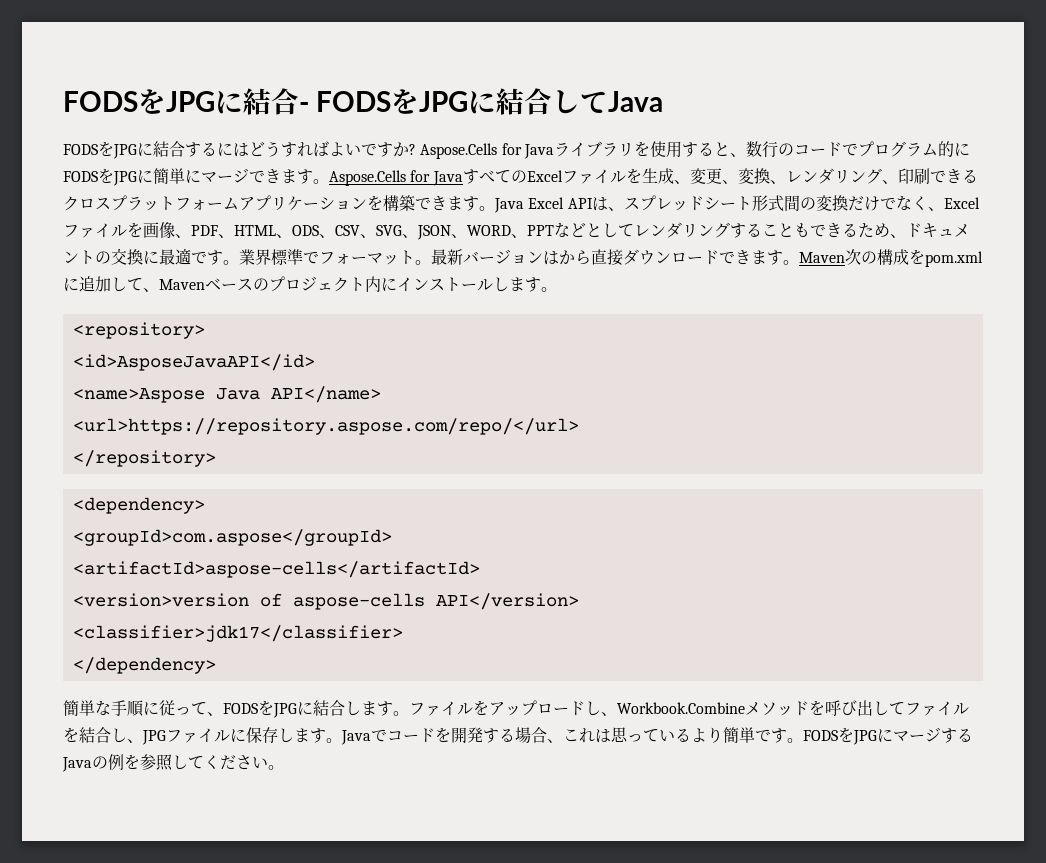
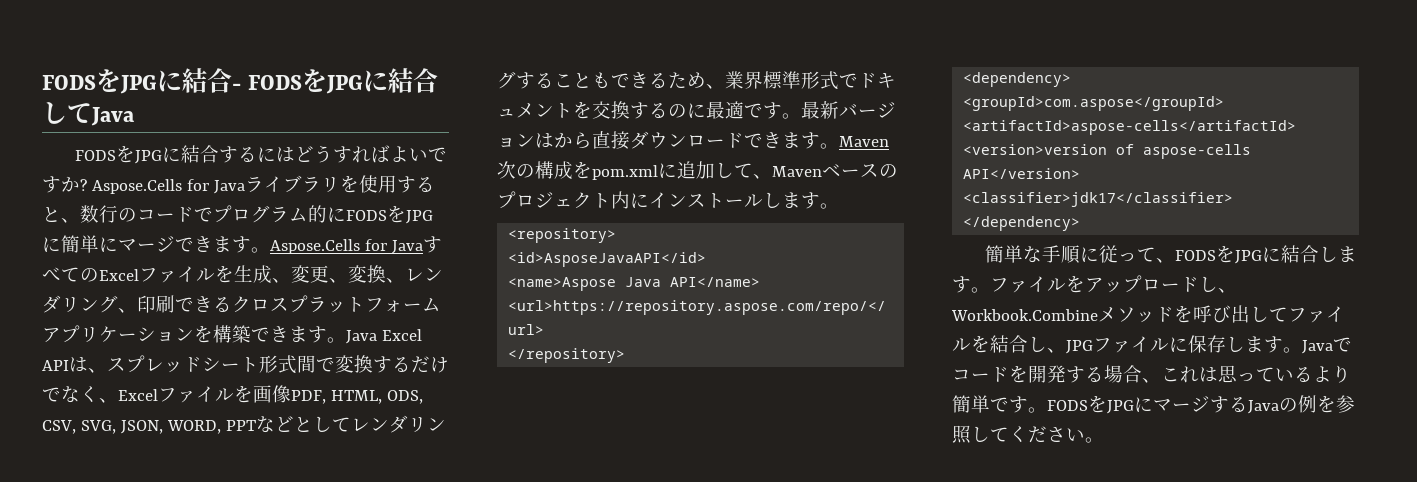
- Java Excel APIは、スプレッドシート形式間の変換だけでなく、Excelファイルを画像、PDF、HTML、ODS、CSV、SVG、JSON、WORD、PPTなどとしてレンダリングすることもできるため、ドキュメントの交換に最適です。業界標準でフォーマット。
+ Java Excel APIは、スプレッドシート形式間で変換するだけでなく、Excelファイルを画像PDF, HTML, ODS, CSV, SVG, JSON, WORD, PPTなどとしてレンダリングすることもできるため、業界標準形式でドキュメントを交換するのに最適です。

